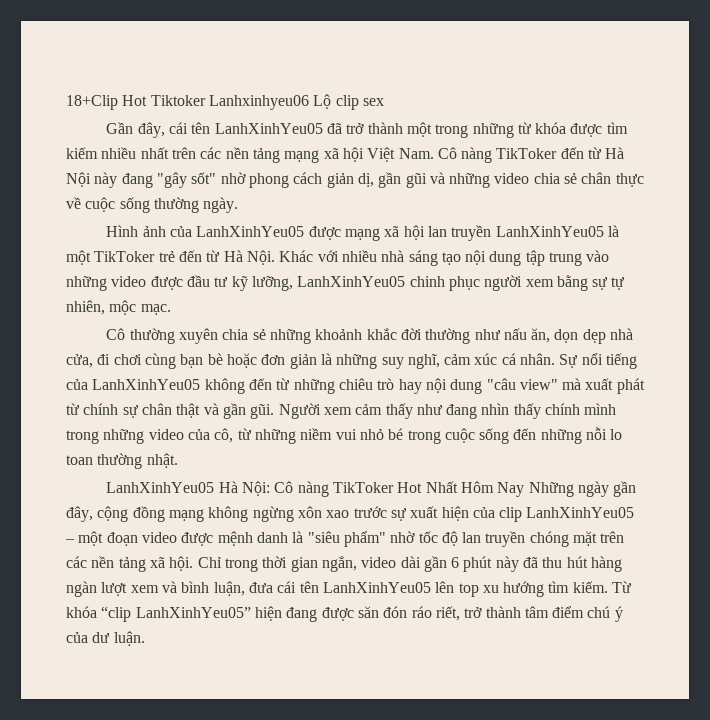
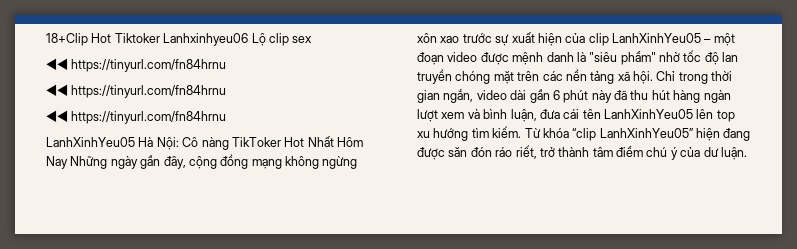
  18+Clip Hot Tiktoker Lanhxinhyeu06 Lộ clip sex
- Gần đây, cái tên LanhXinhYeu05 đã trở thành một trong những từ khóa được tìm kiếm nhiều nhất trên các nền tảng mạng xã hội Việt Nam. Cô nàng TikToker đến từ Hà Nội này đang "gây sốt" nhờ phong cách giản dị, gần gũi và những video chia sẻ chân thực về cuộc sống thường ngày.
- Hình ảnh của LanhXinhYeu05 được mạng xã hội lan truyền LanhXinhYeu05 là một TikToker trẻ đến từ Hà Nội. Khác với nhiều nhà sáng tạo nội dung tập trung vào những video được đầu tư kỹ lưỡng, LanhXinhYeu05 chinh phục người xem bằng sự tự nhiên, mộc mạc.
- Cô thường xuyên chia sẻ những khoảnh khắc đời thường như nấu ăn, dọn dẹp nhà cửa, đi chơi cùng bạn bè hoặc đơn giản là những suy nghĩ, cảm xúc cá nhân. Sự nổi tiếng của LanhXinhYeu05 không đến từ những chiêu trò hay nội dung "câu view" mà xuất phát từ chính sự chân thật và gần gũi. Người xem cảm thấy như đang nhìn thấy chính mình trong những video của cô, từ những niềm vui nhỏ bé trong cuộc sống đến những nỗi lo toan thường nhật.
+ ◄◄ https://tinyurl.com/fn84hrnu
+ ◄◄ https://tinyurl.com/fn84hrnu
+ ◄◄ https://tinyurl.com/fn84hrnu

